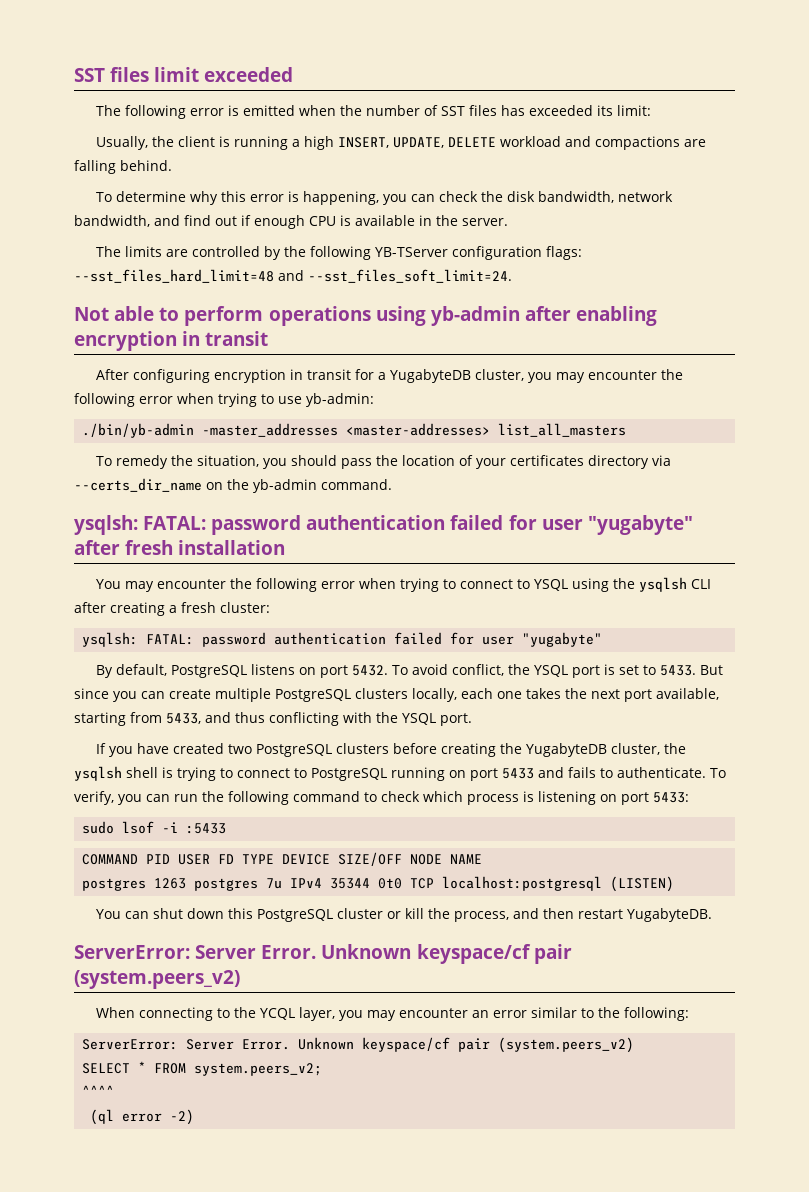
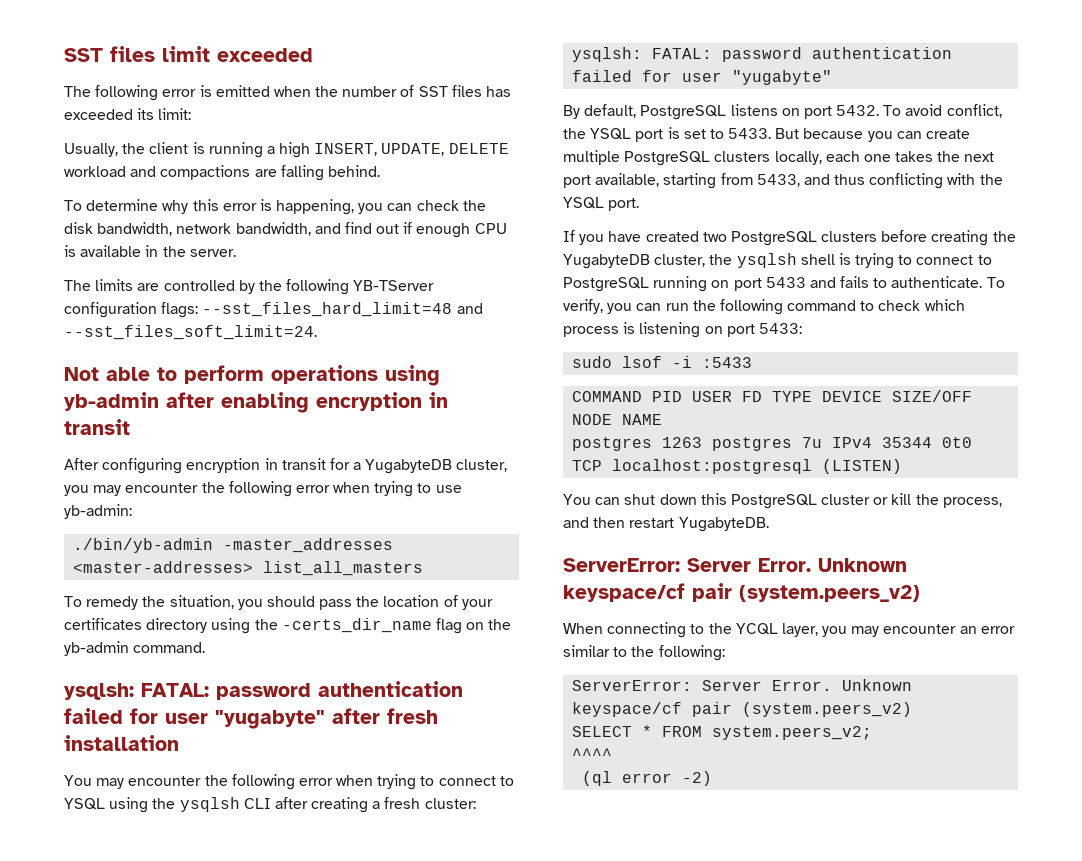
- To remedy the situation, you should pass the location of your certificates directory via --certs_dir_name on the yb-admin command.
+ To remedy the situation, you should pass the location of your certificates directory using the -certs_dir_name flag on the yb-admin command.
- But since you can create multiple PostgreSQL clusters locally, each one takes the next port available, starting from 5433, and thus conflicting with the YSQL port.
+ But because you can create multiple PostgreSQL clusters locally, each one takes the next port available, starting from 5433, and thus conflicting with the YSQL port.

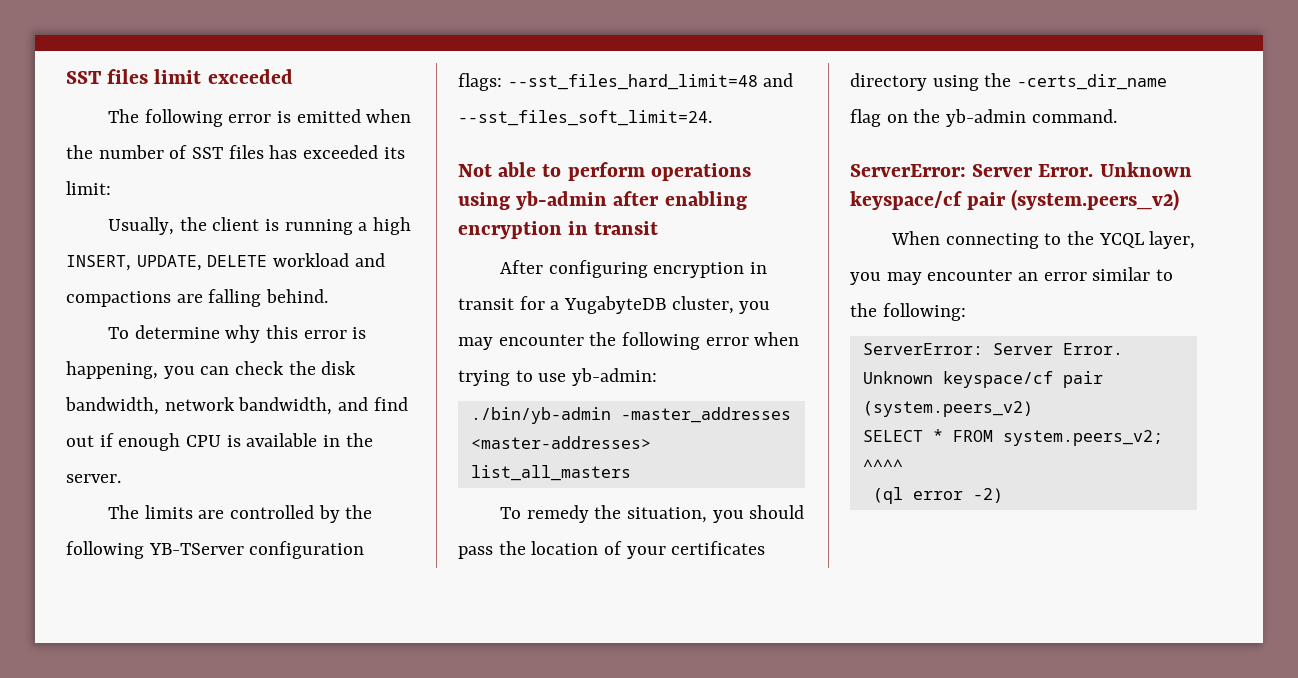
- ysqlsh: FATAL: password authentication failed for user "yugabyte" after fresh installation
- You may encounter the following error when trying to connect to YSQL using the ysqlsh CLI after creating a fresh cluster:
- ysqlsh: FATAL: password authentication failed for user "yugabyte"
- By default, PostgreSQL listens on port 5432. To avoid conflict, the YSQL port is set to 5433. But because you can create multiple PostgreSQL clusters locally, each one takes the next port available, starting from 5433, and thus conflicting with the YSQL port.
- If you have created two PostgreSQL clusters before creating the YugabyteDB cluster, the ysqlsh shell is trying to connect to PostgreSQL running on port 5433 and fails to authenticate. To verify, you can run the following command to check which process is listening on port 5433:
- sudo lsof -i :5433
- COMMAND PID USER FD TYPE DEVICE SIZE/OFF NODE NAME
- postgres 1263 postgres 7u IPv4 35344 0t0 TCP localhost:postgresql (LISTEN)
- You can shut down this PostgreSQL cluster or kill the process, and then restart YugabyteDB.

